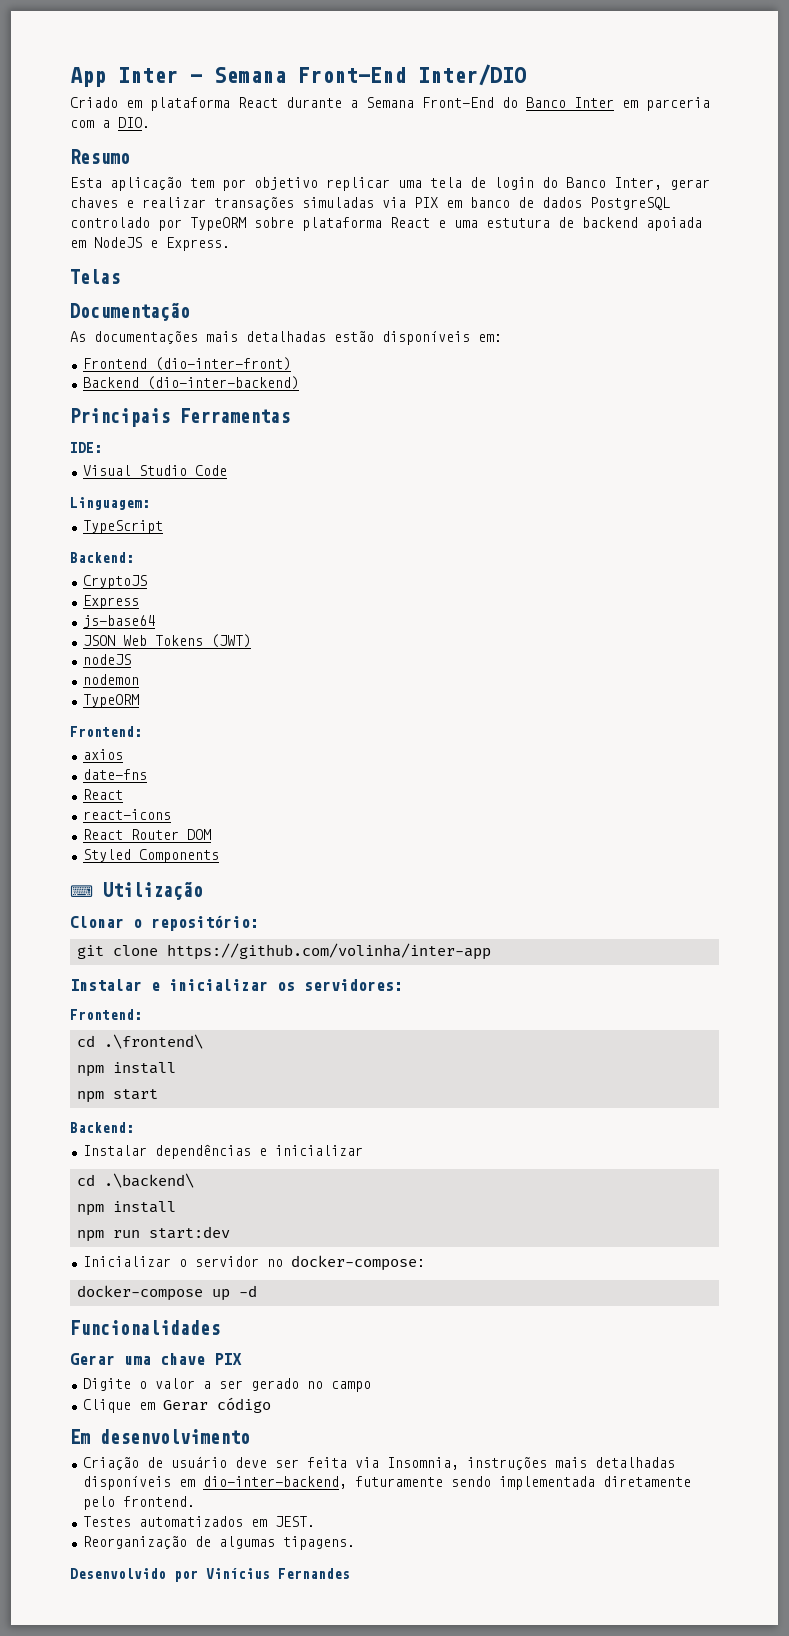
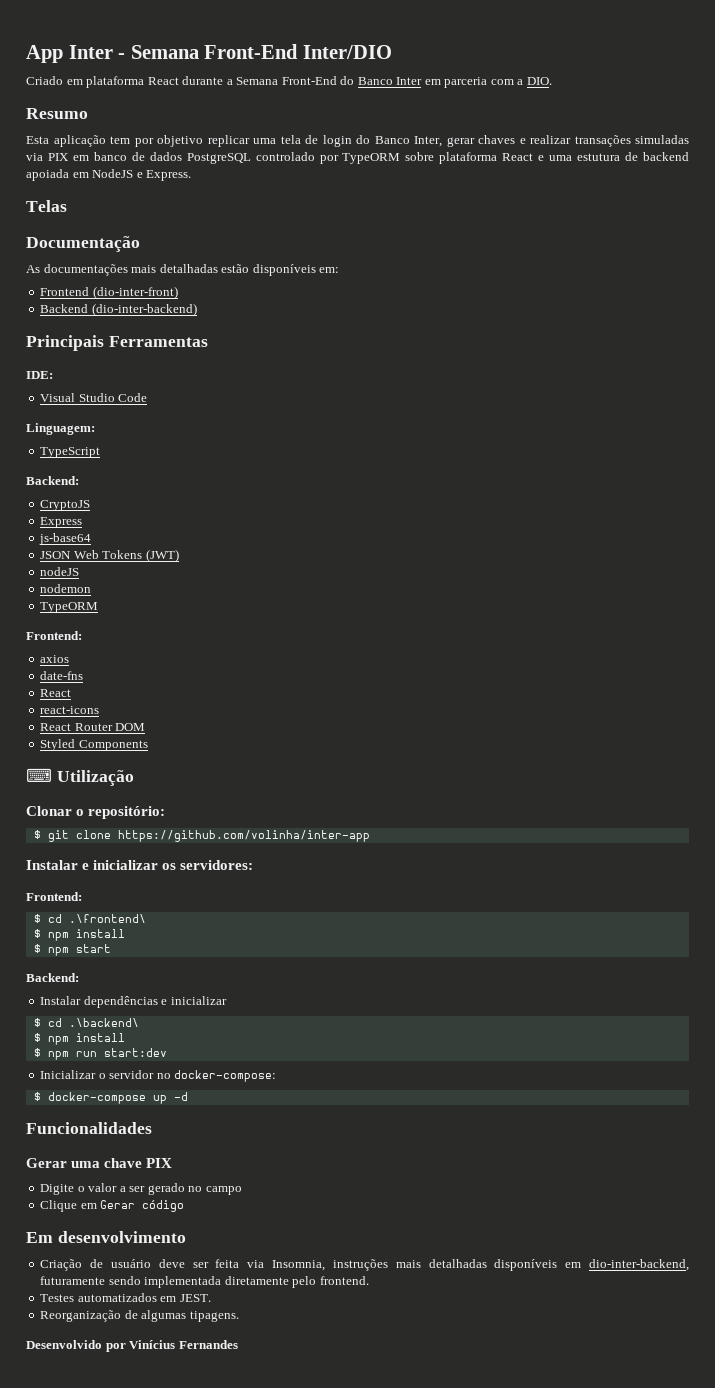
- git clone https://github.com/volinha/inter-app
+ $ git clone https://github.com/volinha/inter-app
- cd .\frontend\
- npm install
- npm start
+ $ cd .\frontend\
+ $ npm install
+ $ npm start
- cd .\backend\
- npm install
- npm run start:dev
+ $ cd .\backend\
+ $ npm install
+ $ npm run start:dev
- docker-compose up -d
+ $ docker-compose up -d

